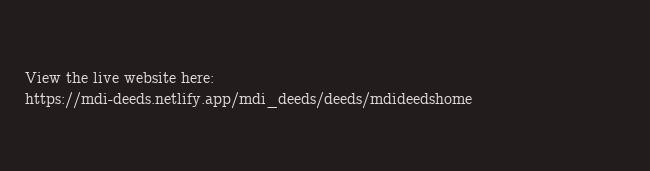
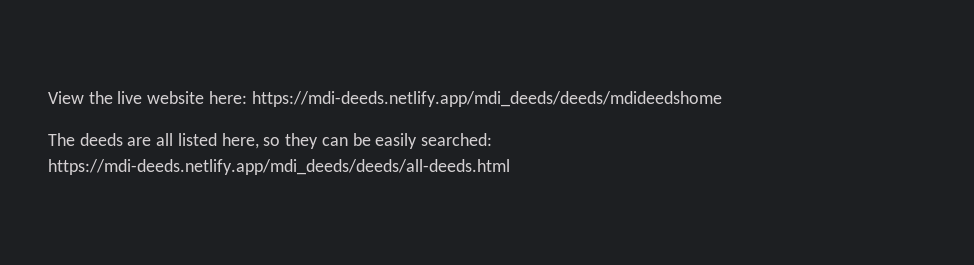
+ The deeds are all listed here, so they can be easily searched: https://mdi-deeds.netlify.app/mdi_deeds/deeds/all-deeds.html

